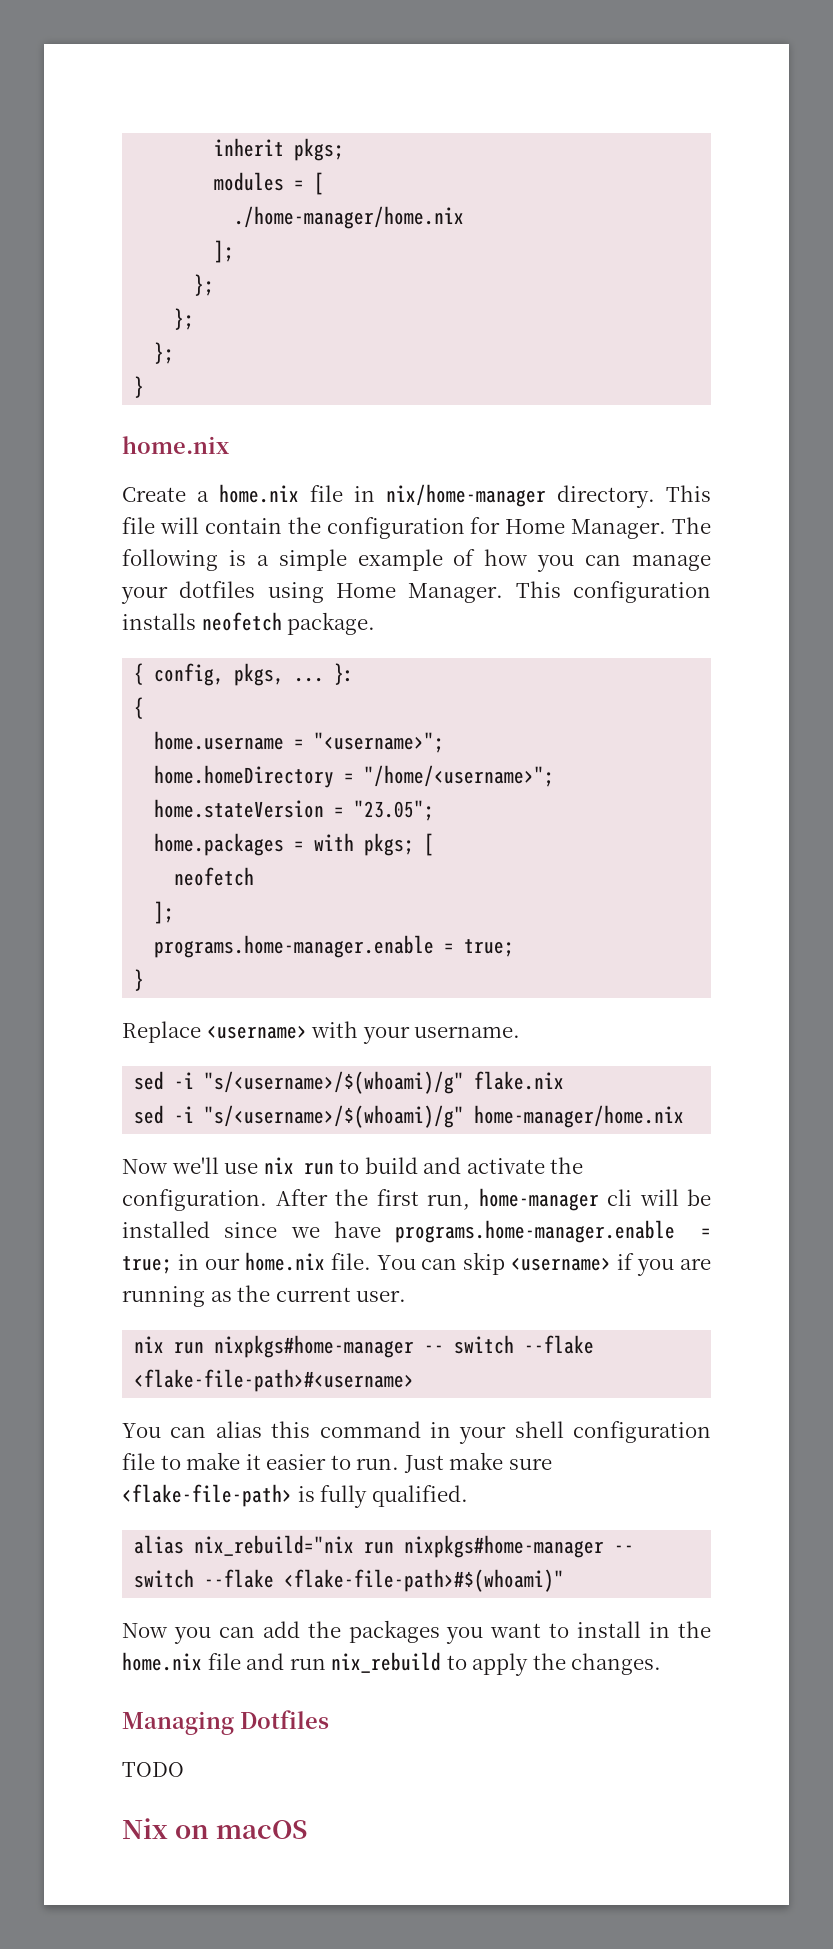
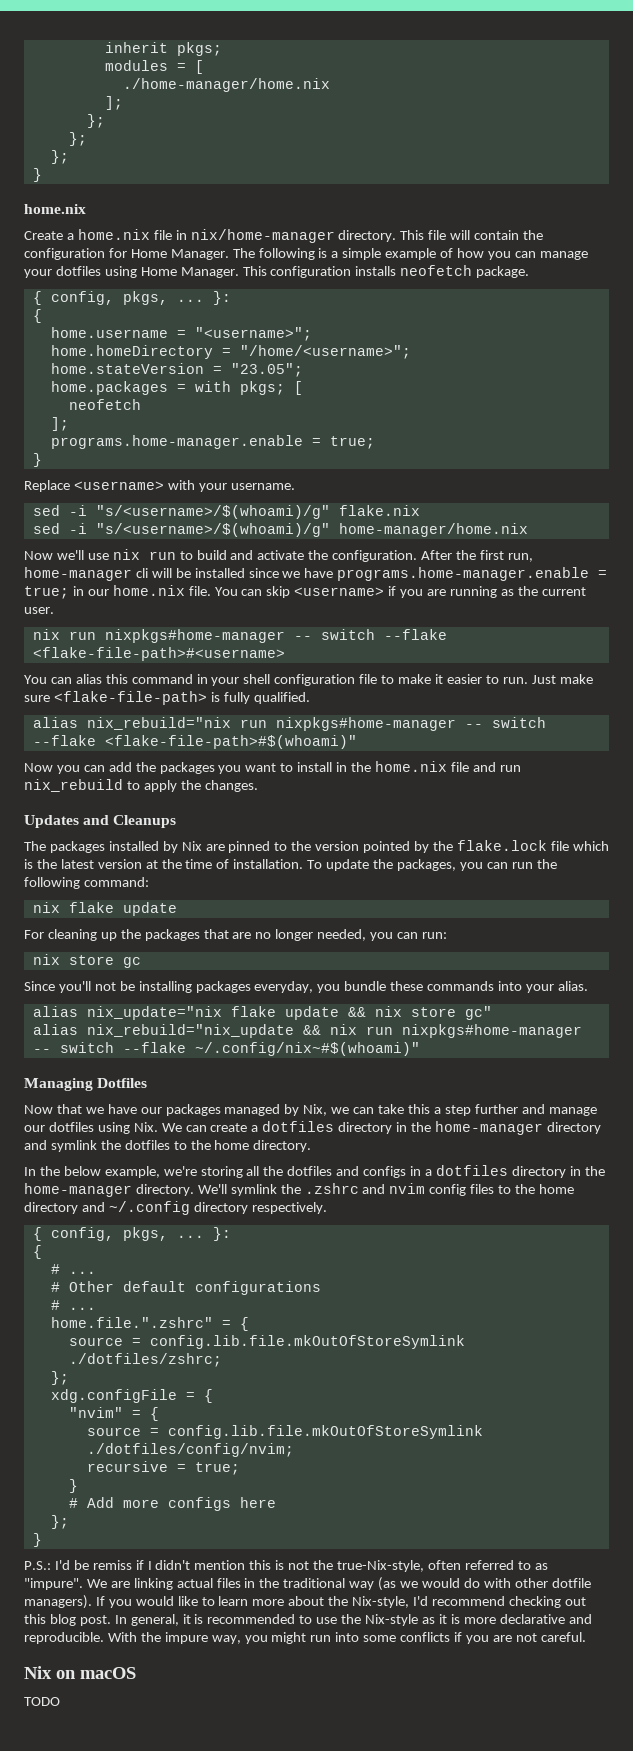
+ Updates and Cleanups
+ The packages installed by Nix are pinned to the version pointed by the flake.lock file which is the latest version at the time of installation. To update the packages, you can run the following command:
+ nix flake update
+ For cleaning up the packages that are no longer needed, you can run:
+ nix store gc
+ Since you'll not be installing packages everyday, you bundle these commands into your alias.
+ alias nix_update="nix flake update && nix store gc"
+ alias nix_rebuild="nix_update && nix run nixpkgs#home-manager -- switch --flake ~/.config/nix~#$(whoami)"
  Managing Dotfiles
- TODO
+ Now that we have our packages managed by Nix, we can take this a step further and manage our dotfiles using Nix. We can create a dotfiles directory in the home-manager directory and symlink the dotfiles to the home directory.
+ In the below example, we're storing all the dotfiles and configs in a dotfiles directory in the home-manager directory. We'll symlink the .zshrc and nvim config files to the home directory and ~/.config directory respectively.
+ { config, pkgs, ... }:
+ {
+ # ...
+ # Other default configurations
+ # ...
+ home.file.".zshrc" = {
+ source = config.lib.file.mkOutOfStoreSymlink ./dotfiles/zshrc;
+ };
+ xdg.configFile = {
+ "nvim" = {
+ source = config.lib.file.mkOutOfStoreSymlink ./dotfiles/config/nvim;
+ recursive = true;
+ }
+ # Add more configs here
+ };
+ }
+ P.S.: I'd be remiss if I didn't mention this is not the true-Nix-style, often referred to as "impure". We are linking actual files in the traditional way (as we would do with other dotfile managers). If you would like to learn more about the Nix-style, I'd recommend checking out this blog post. In general, it is recommended to use the Nix-style as it is more declarative and reproducible. With the impure way, you might run into some conflicts if you are not careful.
+ TODO

